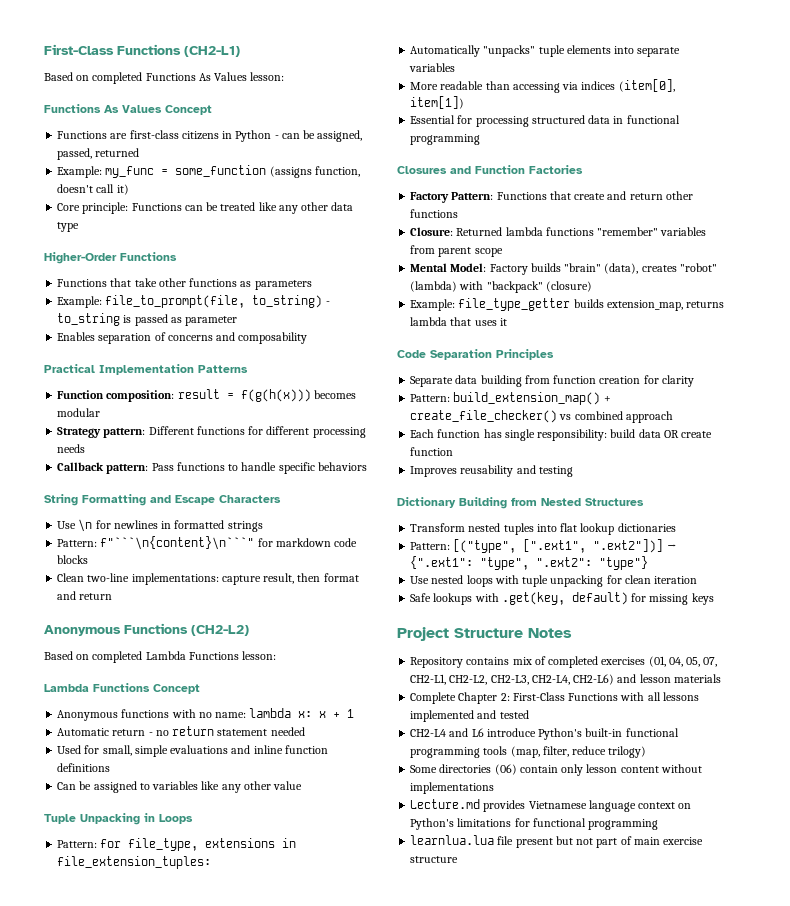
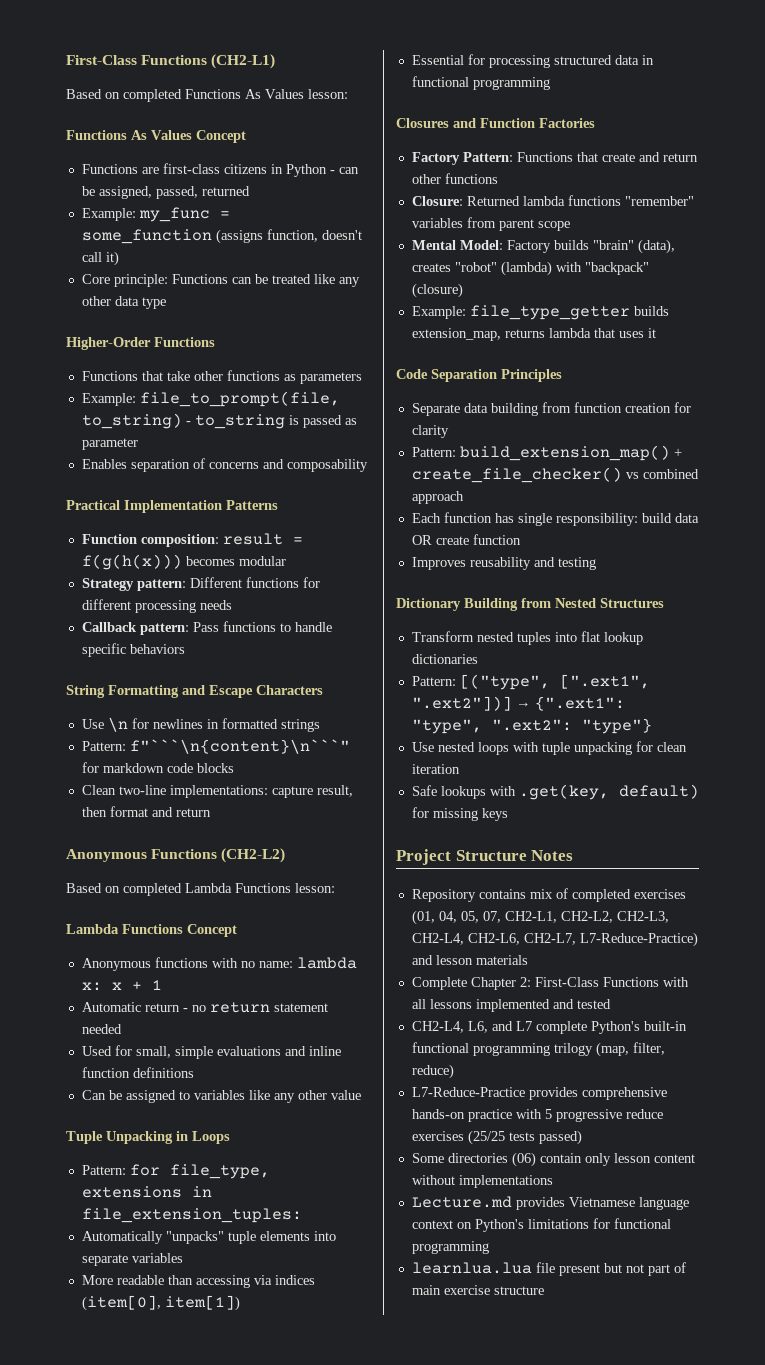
- Repository contains mix of completed exercises (01, 04, 05, 07, CH2-L1, CH2-L2, CH2-L3, CH2-L4, CH2-L6) and lesson materials
+ Repository contains mix of completed exercises (01, 04, 05, 07, CH2-L1, CH2-L2, CH2-L3, CH2-L4, CH2-L6, CH2-L7, L7-Reduce-Practice) and lesson materials
- CH2-L4 and L6 introduce Python's built-in functional programming tools (map, filter, reduce trilogy)
+ CH2-L4, L6, and L7 complete Python's built-in functional programming trilogy (map, filter, reduce)
+ L7-Reduce-Practice provides comprehensive hands-on practice with 5 progressive reduce exercises (25/25 tests passed)

